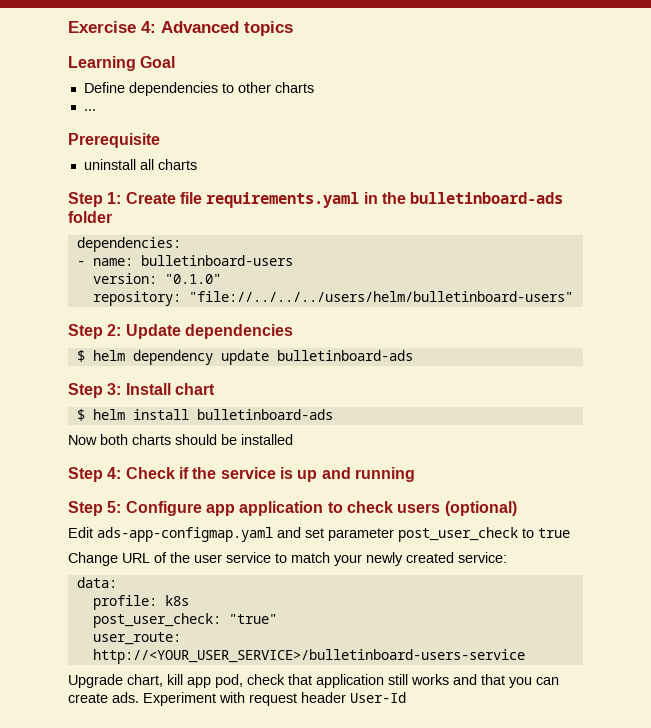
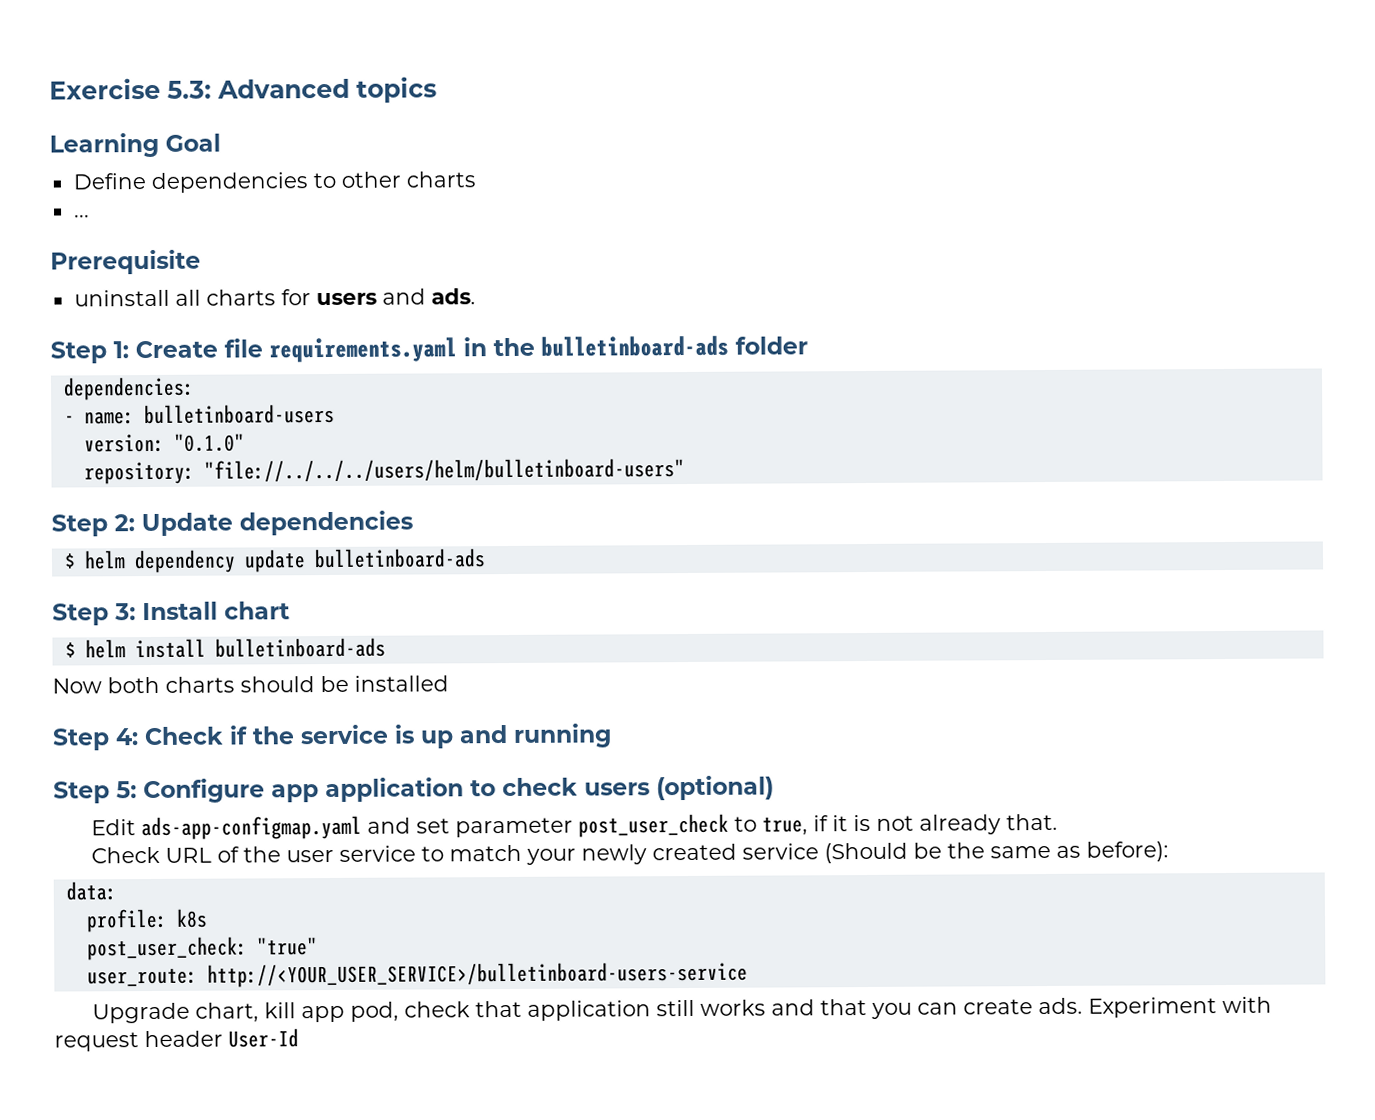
- Exercise 4: Advanced topics
+ Exercise 5.3: Advanced topics
- uninstall all charts
+ uninstall all charts for users and ads.
- Edit ads-app-configmap.yaml and set parameter post_user_check to true
- Change URL of the user service to match your newly created service:
+ Edit ads-app-configmap.yaml and set parameter post_user_check to true, if it is not already that.
+ Check URL of the user service to match your newly created service (Should be the same as before):

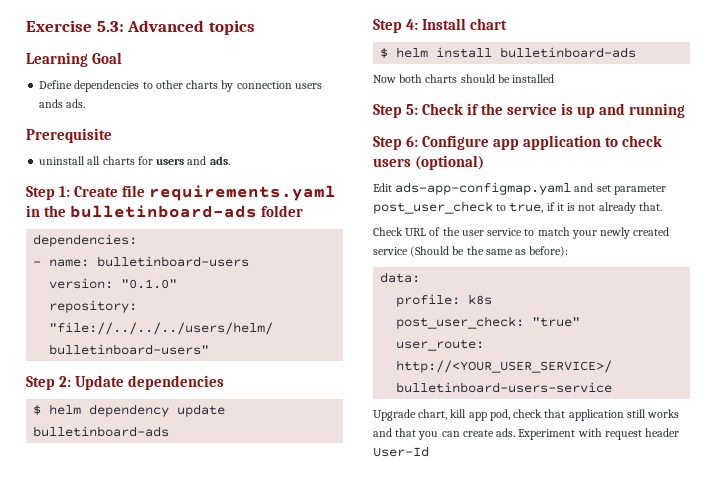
- Define dependencies to other charts
- ...
+ Define dependencies to other charts by connection users ands ads.
- Step 3: Install chart
+ Step 4: Install chart
- Step 4: Check if the service is up and running
+ Step 5: Check if the service is up and running
- Step 5: Configure app application to check users (optional)
+ Step 6: Configure app application to check users (optional)

